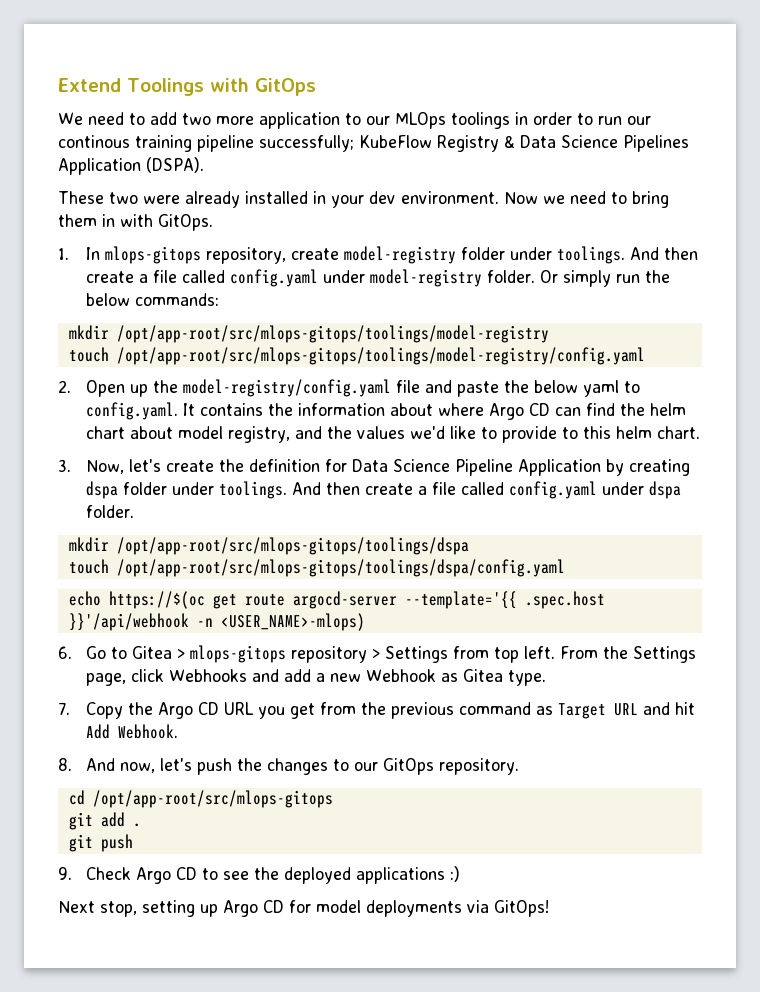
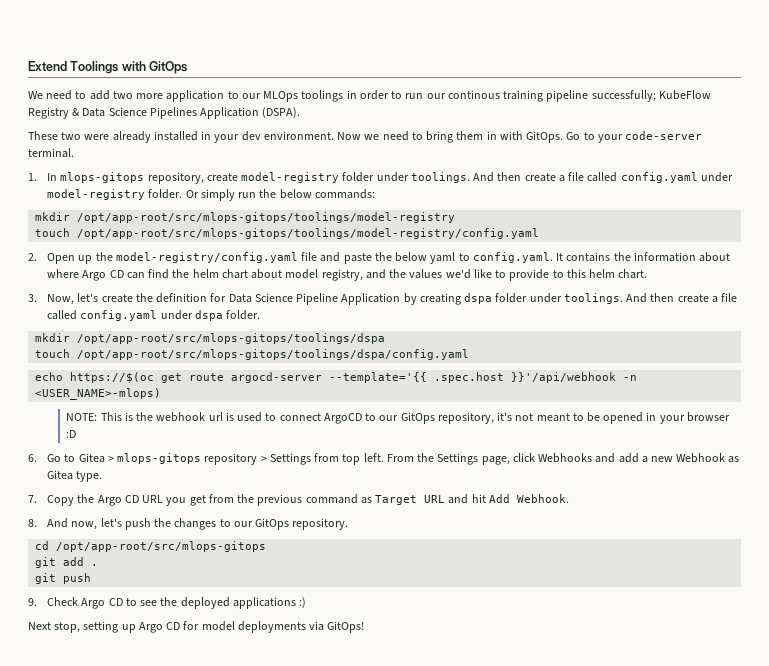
+ Go to your code-server terminal.
+ NOTE: This is the webhook url is used to connect ArgoCD to our GitOps repository, it's not meant to be opened in your browser :D

